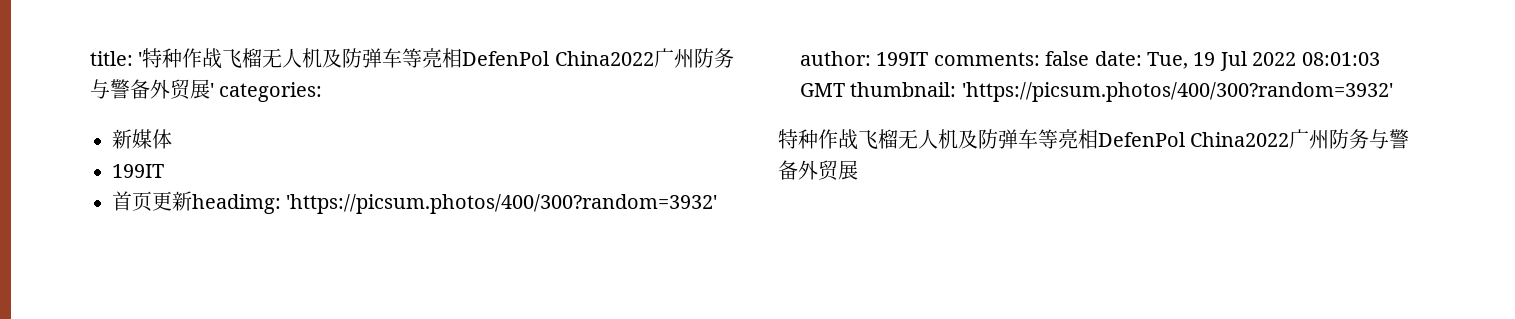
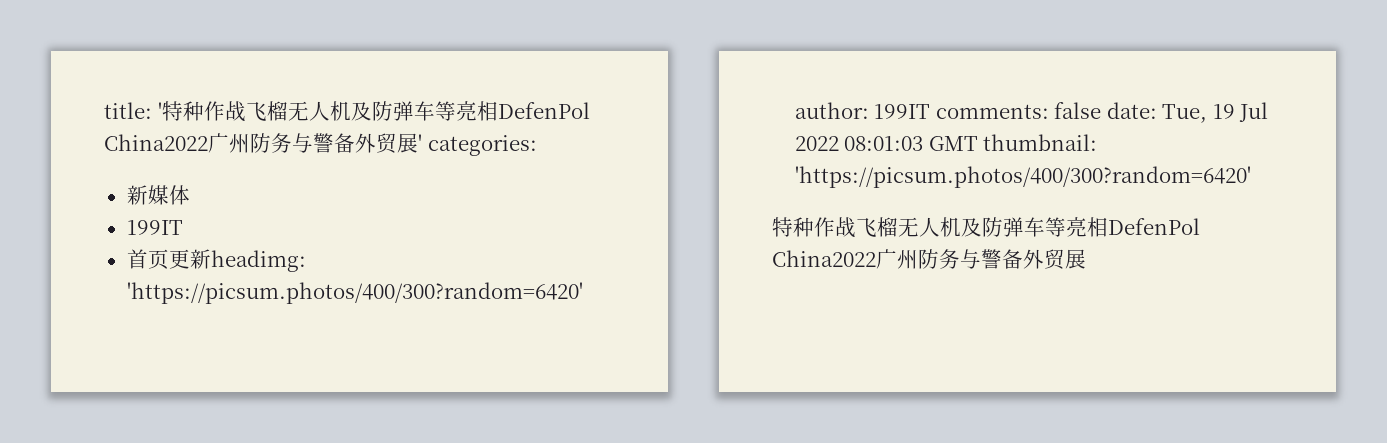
- 首页更新headimg: 'https://picsum.photos/400/300?random=3932' author: 199IT comments: false date: Tue, 19 Jul 2022 08:01:03 GMT thumbnail: 'https://picsum.photos/400/300?random=3932'
+ 首页更新headimg: 'https://picsum.photos/400/300?random=6420' author: 199IT comments: false date: Tue, 19 Jul 2022 08:01:03 GMT thumbnail: 'https://picsum.photos/400/300?random=6420'

